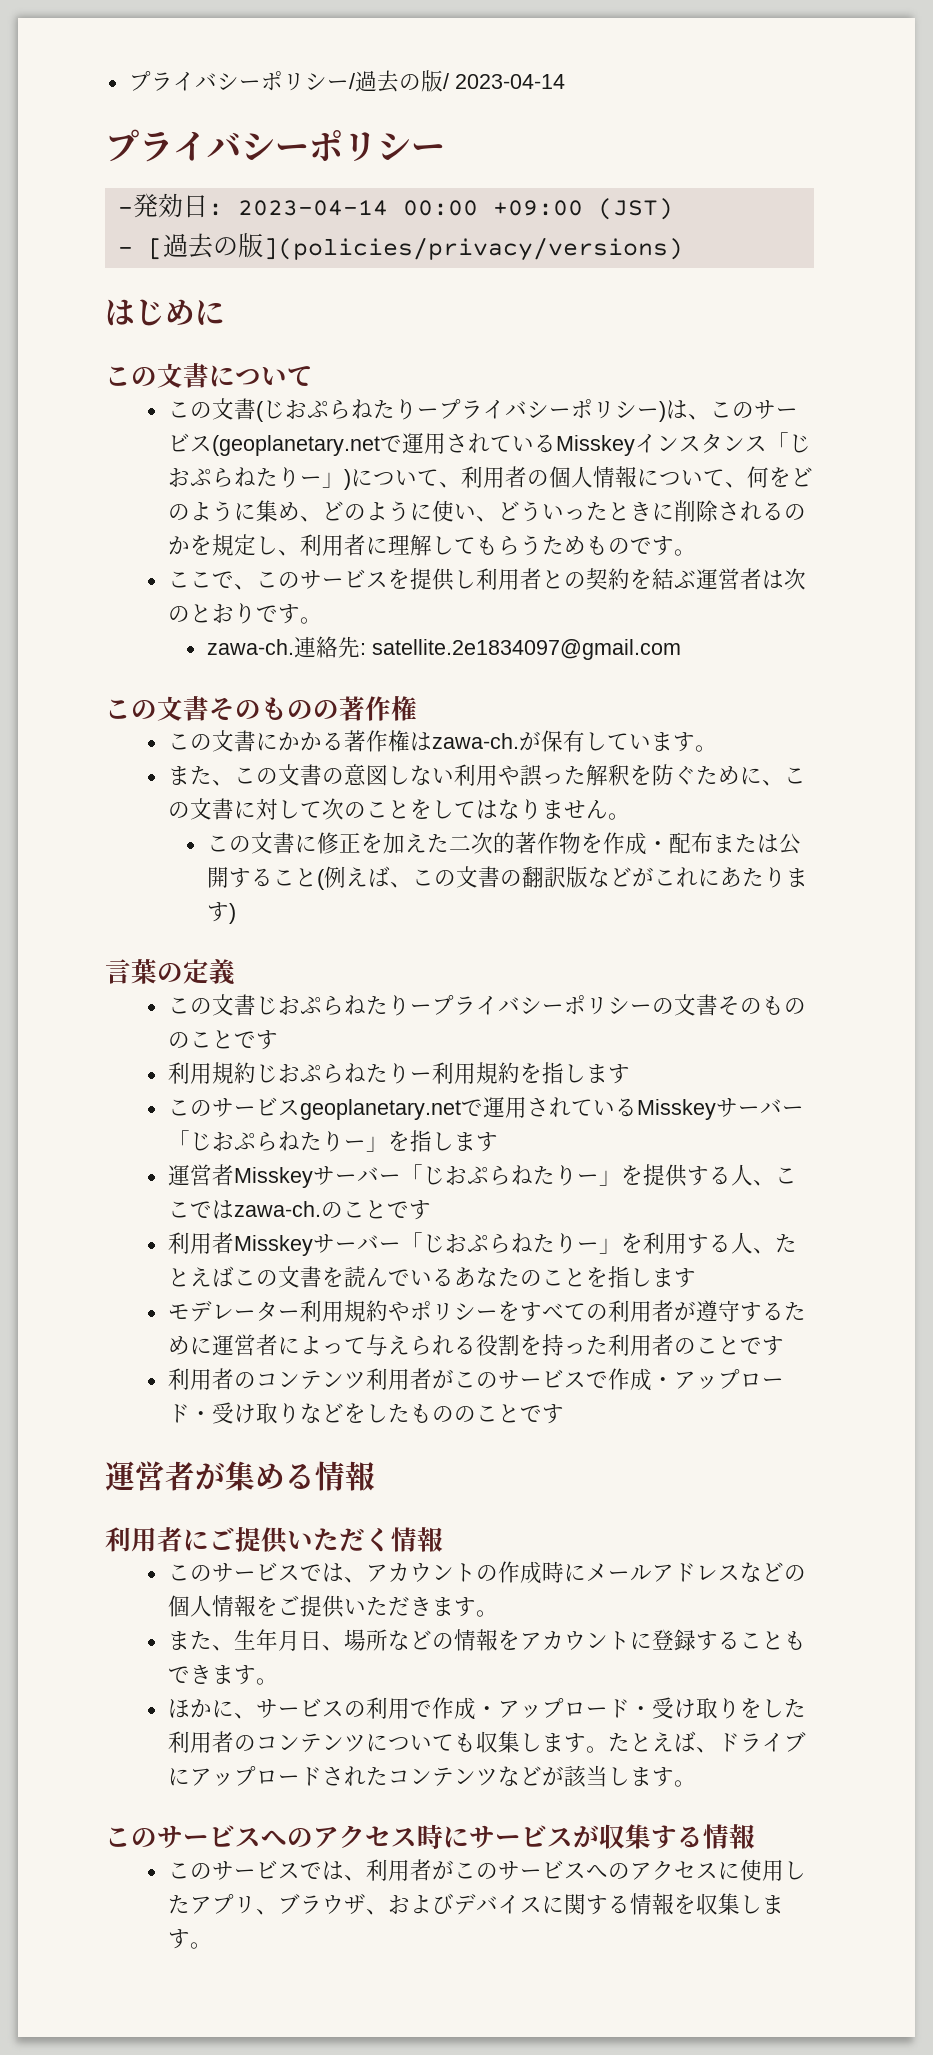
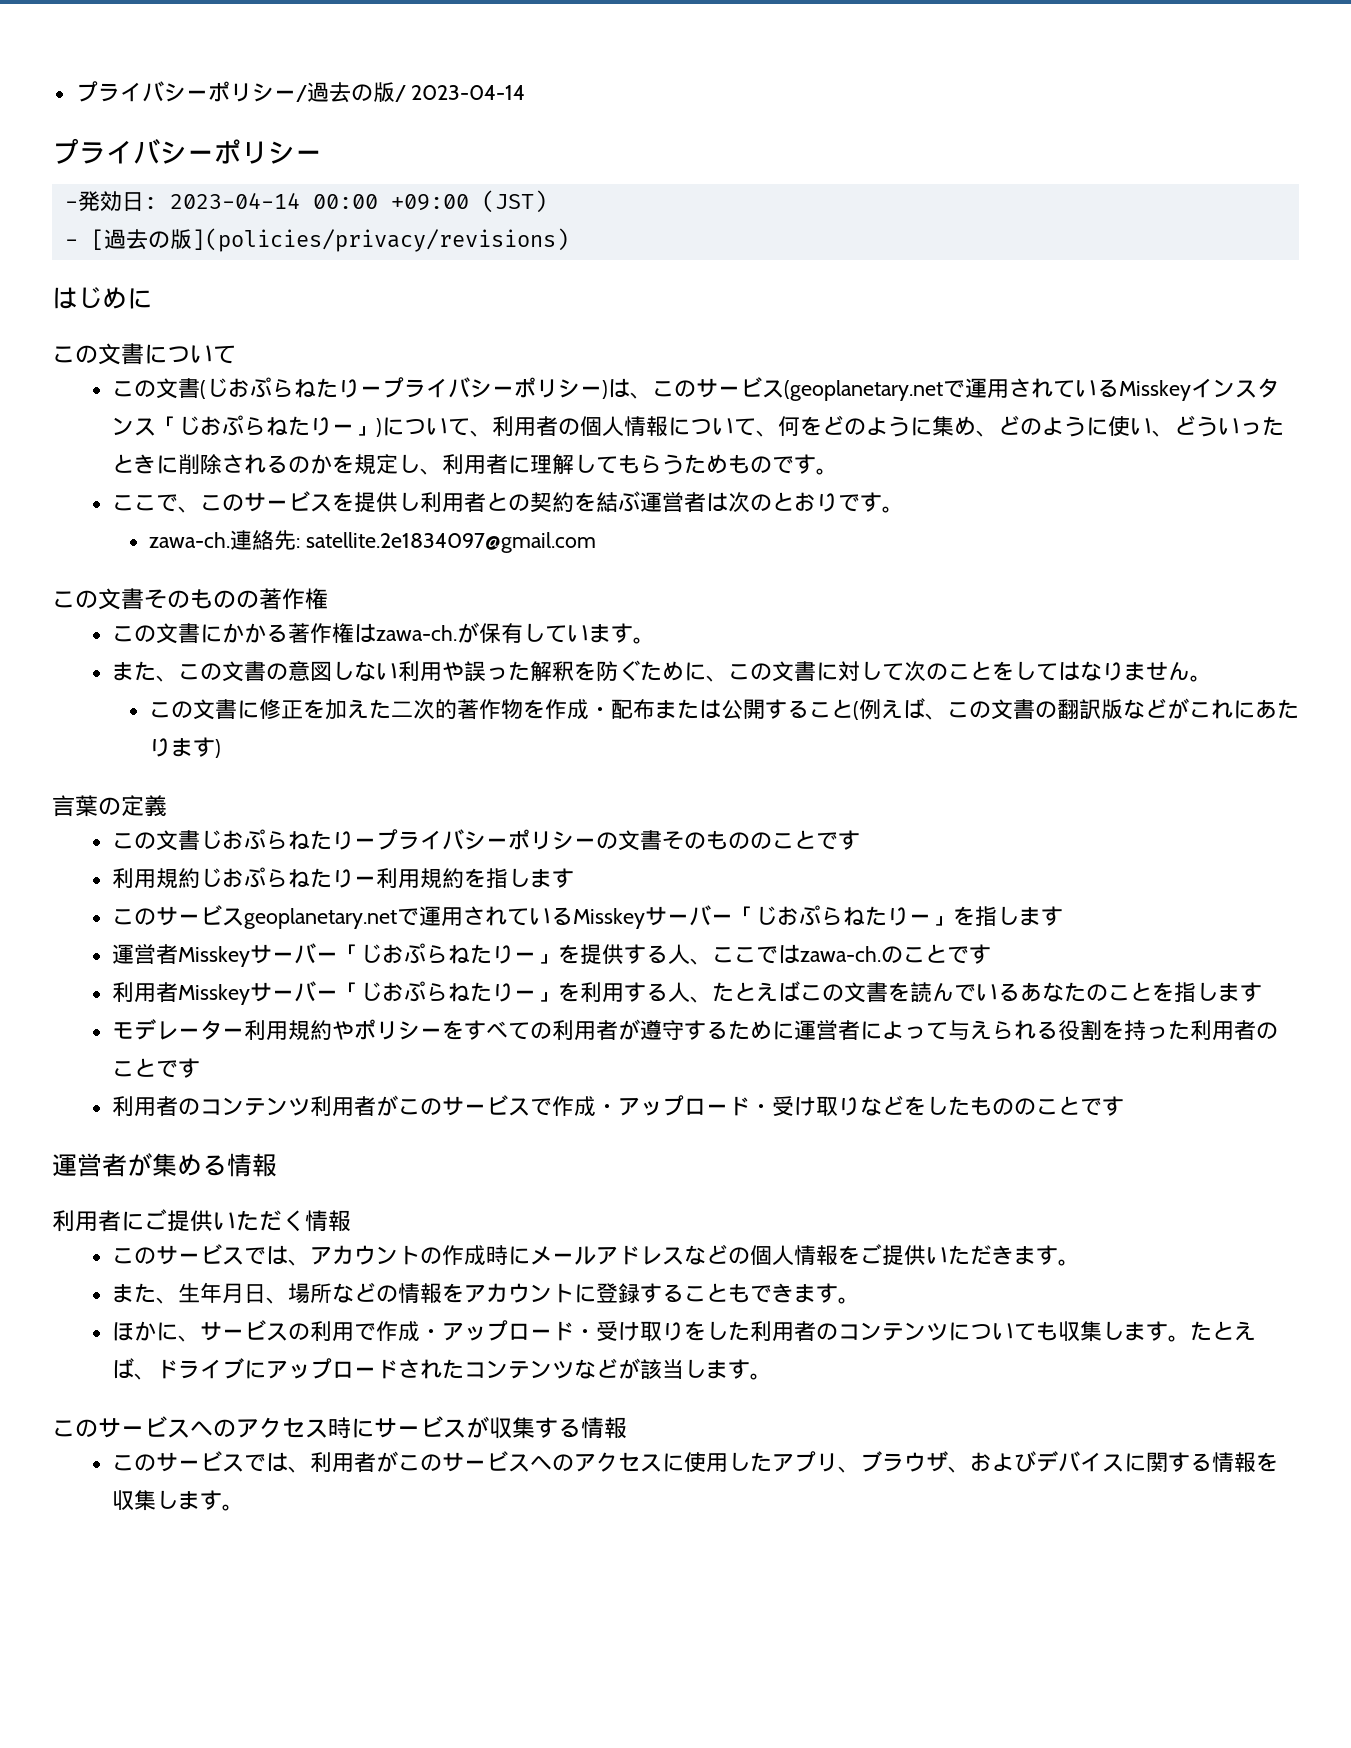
- - [過去の版](policies/privacy/versions)
+ - [過去の版](policies/privacy/revisions)

